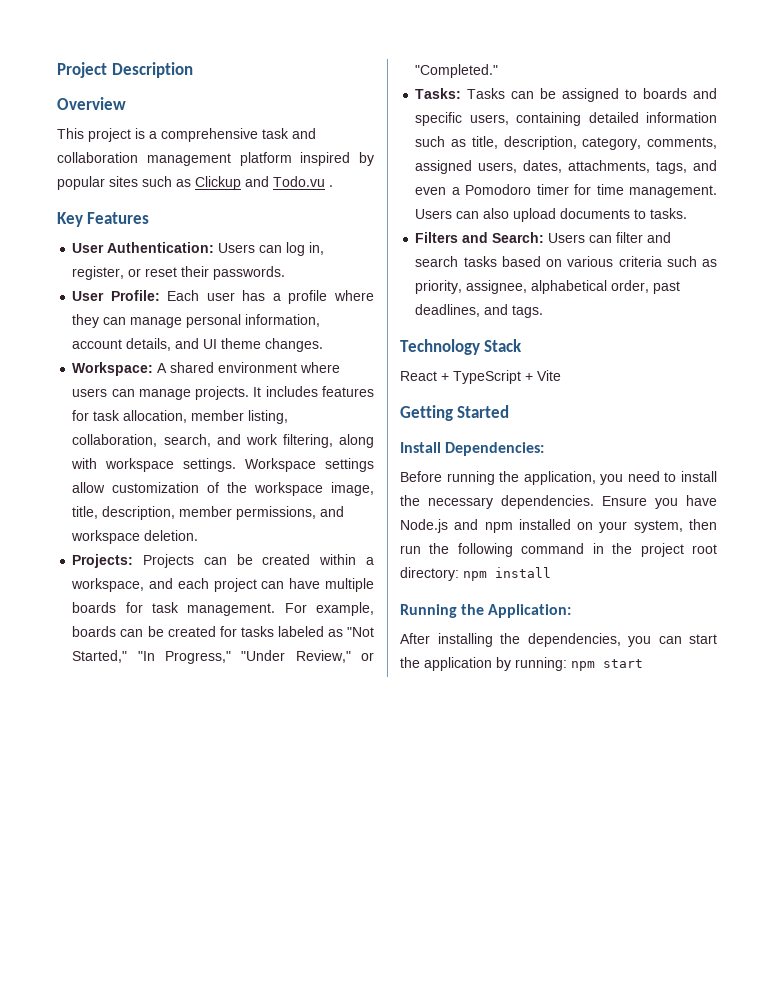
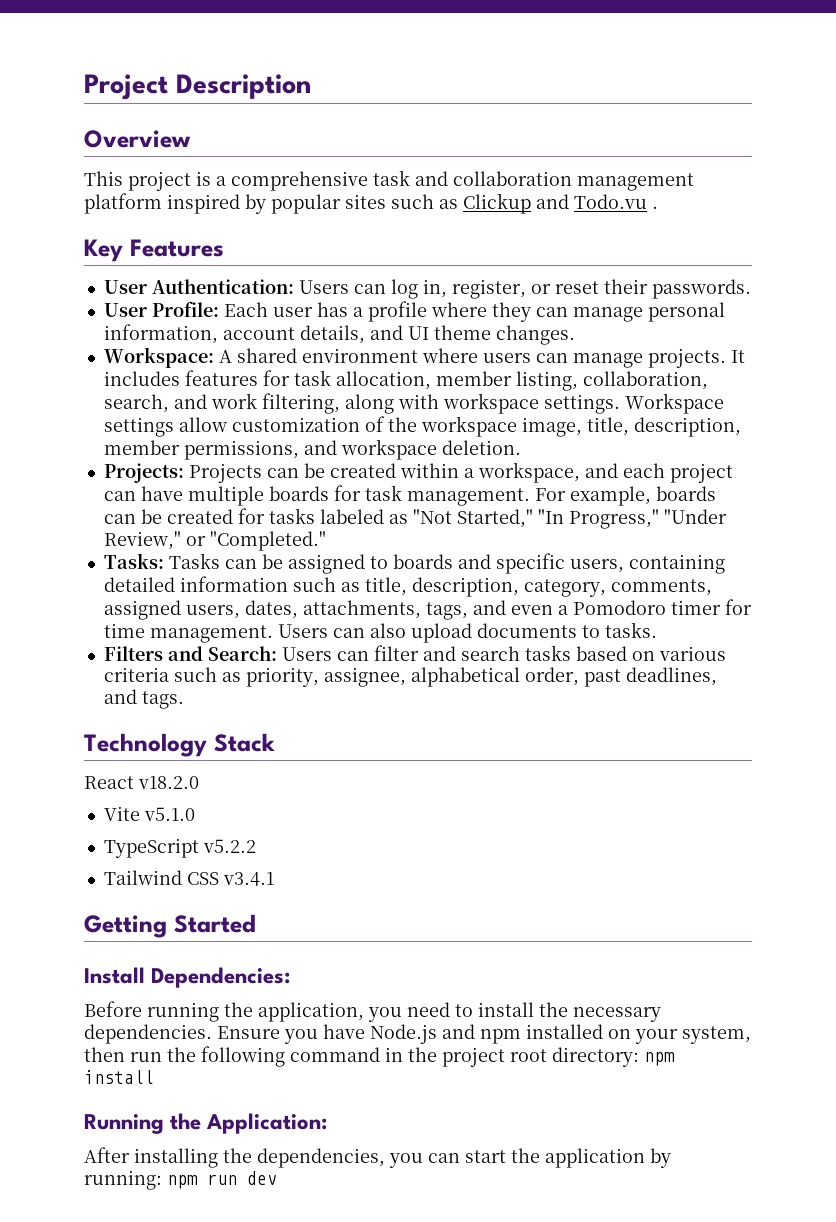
- React + TypeScript + Vite
+ React v18.2.0
+ Vite v5.1.0
+ TypeScript v5.2.2
+ Tailwind CSS v3.4.1
- After installing the dependencies, you can start the application by running: npm start
+ After installing the dependencies, you can start the application by running: npm run dev

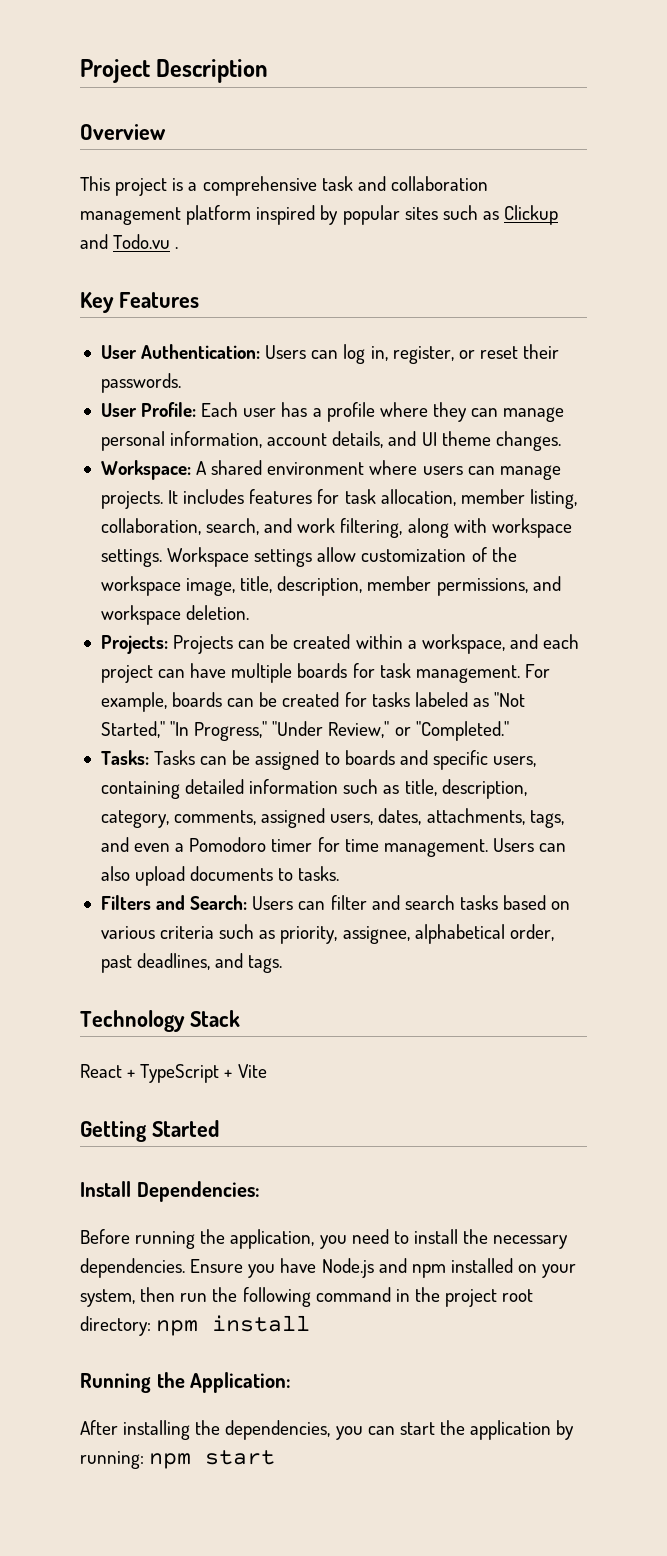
- React v18.2.0
- Vite v5.1.0
- TypeScript v5.2.2
- Tailwind CSS v3.4.1
+ React + TypeScript + Vite
- After installing the dependencies, you can start the application by running: npm run dev
+ After installing the dependencies, you can start the application by running: npm start

